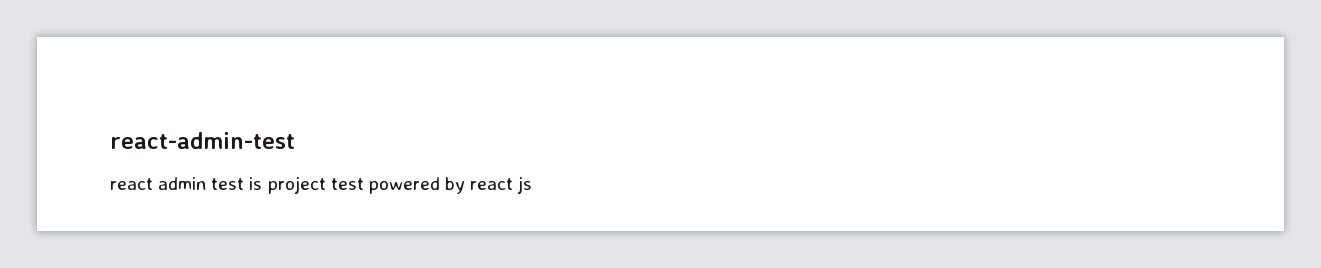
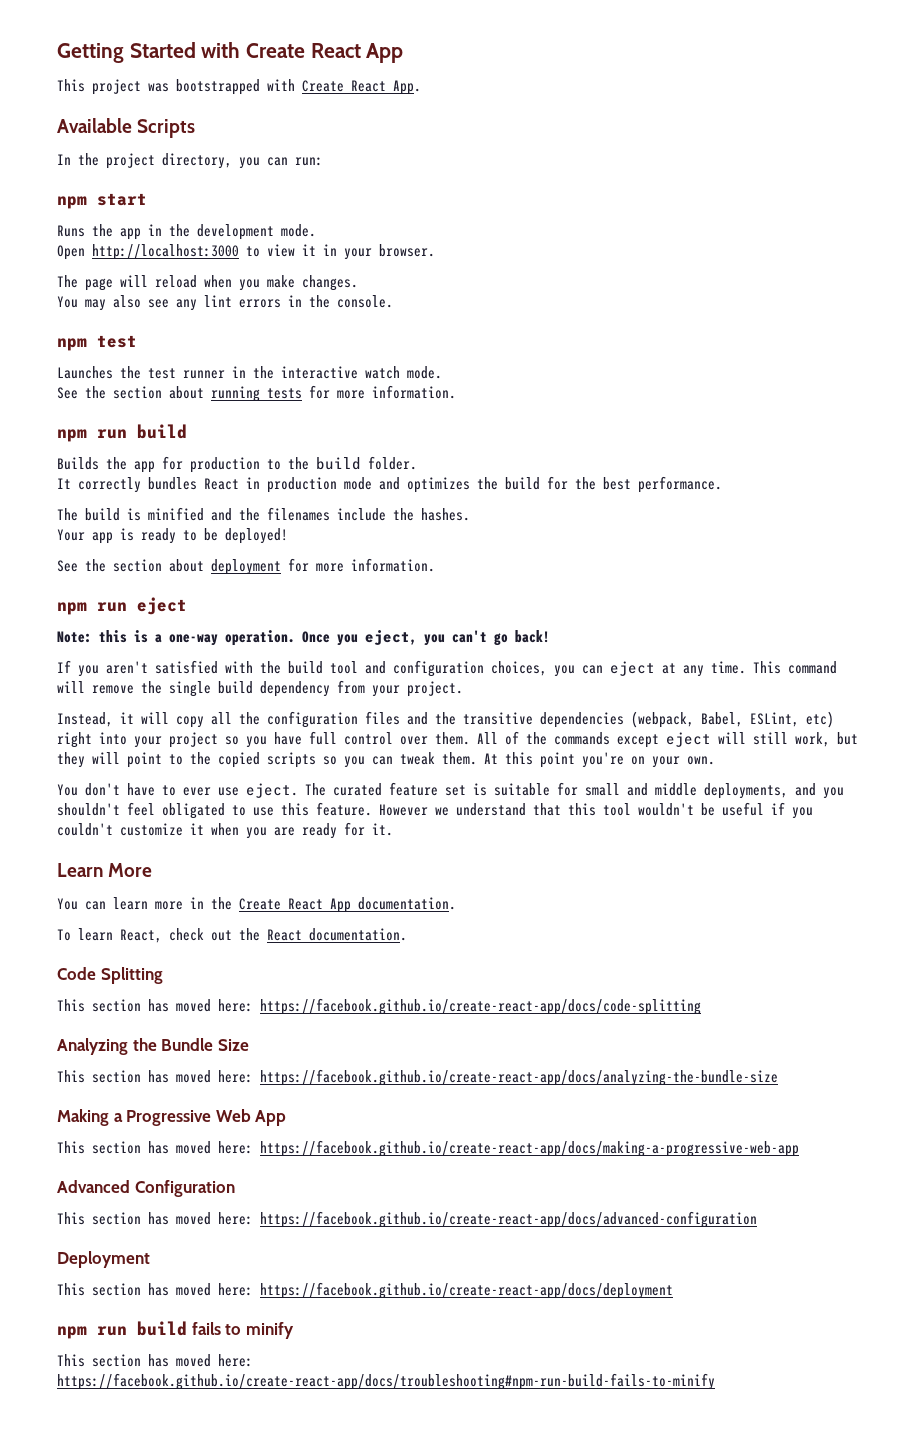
- react-admin-test
- react admin test is project test powered by react js
+ Getting Started with Create React App
+ This project was bootstrapped with Create React App.
+ Available Scripts
+ In the project directory, you can run:
+ npm start
+ Runs the app in the development mode.
+ Open http://localhost:3000 to view it in your browser.
+ The page will reload when you make changes.
+ You may also see any lint errors in the console.
+ npm test
+ Launches the test runner in the interactive watch mode.
+ See the section about running tests for more information.
+ npm run build
+ Builds the app for production to the build folder.
+ It correctly bundles React in production mode and optimizes the build for the best performance.
+ The build is minified and the filenames include the hashes.
+ Your app is ready to be deployed!
+ See the section about deployment for more information.
+ npm run eject
+ Note: this is a one-way operation. Once you eject, you can't go back!
+ If you aren't satisfied with the build tool and configuration choices, you can eject at any time. This command will remove the single build dependency from your project.
+ Instead, it will copy all the configuration files and the transitive dependencies (webpack, Babel, ESLint, etc) right into your project so you have full control over them. All of the commands except eject will still work, but they will point to the copied scripts so you can tweak them. At this point you're on your own.
+ You don't have to ever use eject. The curated feature set is suitable for small and middle deployments, and you shouldn't feel obligated to use this feature. However we understand that this tool wouldn't be useful if you couldn't customize it when you are ready for it.
+ Learn More
+ You can learn more in the Create React App documentation.
+ To learn React, check out the React documentation.
+ Code Splitting
+ This section has moved here: https://facebook.github.io/create-react-app/docs/code-splitting
+ Analyzing the Bundle Size
+ This section has moved here: https://facebook.github.io/create-react-app/docs/analyzing-the-bundle-size
+ Making a Progressive Web App
+ This section has moved here: https://facebook.github.io/create-react-app/docs/making-a-progressive-web-app
+ Advanced Configuration
+ This section has moved here: https://facebook.github.io/create-react-app/docs/advanced-configuration
+ Deployment
+ This section has moved here: https://facebook.github.io/create-react-app/docs/deployment
+ npm run build fails to minify
+ This section has moved here: https://facebook.github.io/create-react-app/docs/troubleshooting#npm-run-build-fails-to-minify

